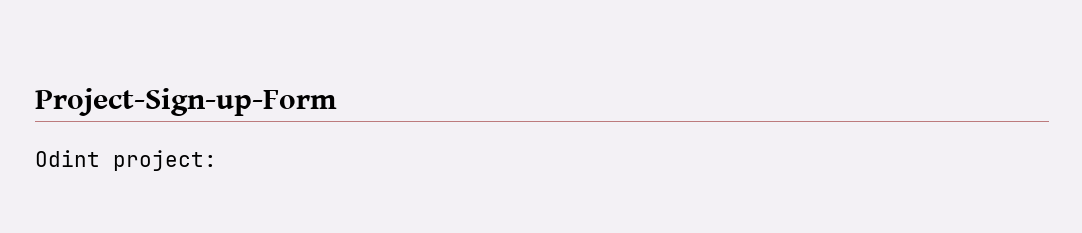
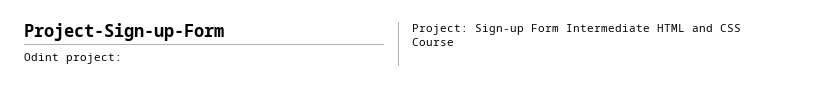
+ Project: Sign-up Form Intermediate HTML and CSS Course

